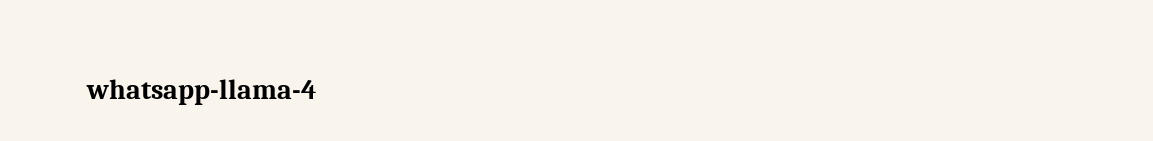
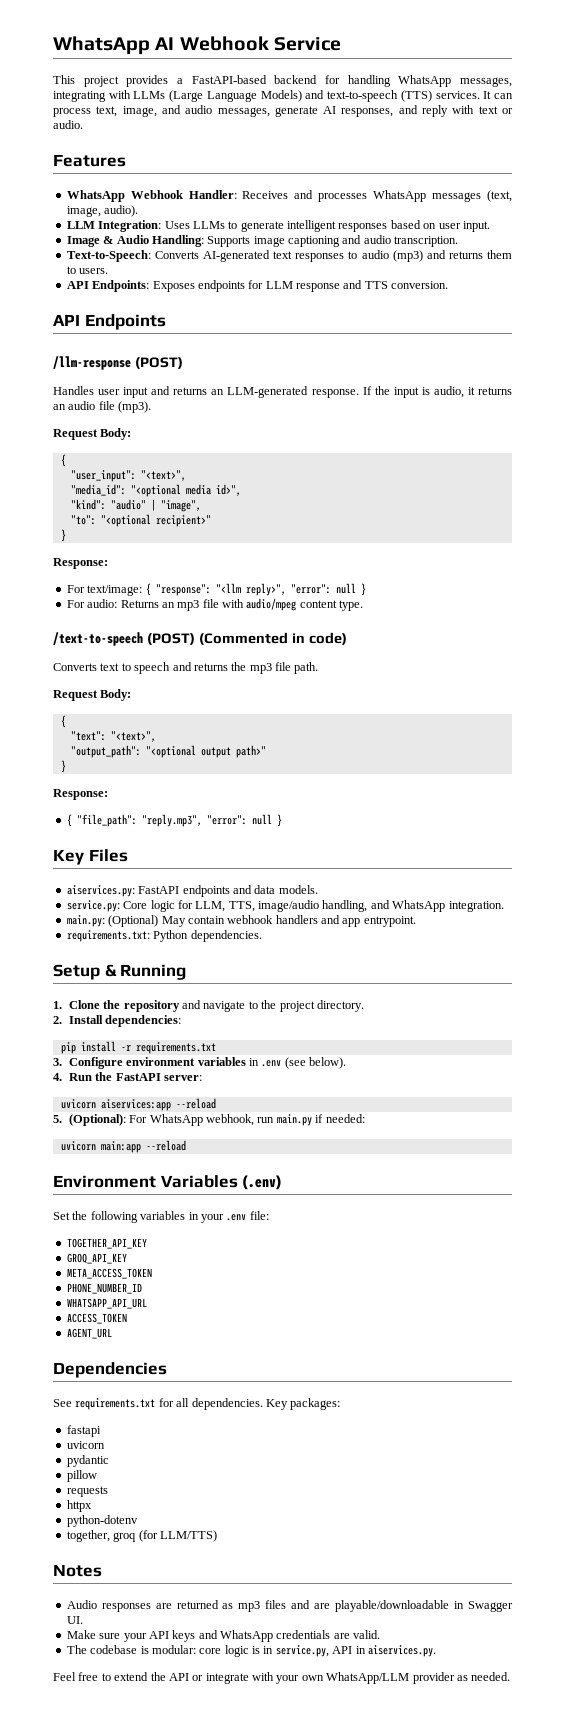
- whatsapp-llama-4
+ WhatsApp AI Webhook Service
+ This project provides a FastAPI-based backend for handling WhatsApp messages, integrating with LLMs (Large Language Models) and text-to-speech (TTS) services. It can process text, image, and audio messages, generate AI responses, and reply with text or audio.
+ Features
+ WhatsApp Webhook Handler: Receives and processes WhatsApp messages (text, image, audio).
+ LLM Integration: Uses LLMs to generate intelligent responses based on user input.
+ Image & Audio Handling: Supports image captioning and audio transcription.
+ Text-to-Speech: Converts AI-generated text responses to audio (mp3) and returns them to users.
+ API Endpoints: Exposes endpoints for LLM response and TTS conversion.
+ API Endpoints
+ /llm-response (POST)
+ Handles user input and returns an LLM-generated response. If the input is audio, it returns an audio file (mp3).
+ Request Body:
+ {
+ "user_input": "<text>",
+ "media_id": "<optional media id>",
+ "kind": "audio" | "image",
+ "to": "<optional recipient>"
+ }
+ Response:
+ For text/image: { "response": "<llm reply>", "error": null }
+ For audio: Returns an mp3 file with audio/mpeg content type.
+ /text-to-speech (POST) (Commented in code)
+ Converts text to speech and returns the mp3 file path.
+ Request Body:
+ {
+ "text": "<text>",
+ "output_path": "<optional output path>"
+ }
+ Response:
+ { "file_path": "reply.mp3", "error": null }
+ Key Files
+ aiservices.py: FastAPI endpoints and data models.
+ service.py: Core logic for LLM, TTS, image/audio handling, and WhatsApp integration.
+ main.py: (Optional) May contain webhook handlers and app entrypoint.
+ requirements.txt: Python dependencies.
+ Setup & Running
+ 1. Clone the repository and navigate to the project directory.
+ 2. Install dependencies:
+ pip install -r requirements.txt
+ 3. Configure environment variables in .env (see below).
+ 4. Run the FastAPI server:
+ uvicorn aiservices:app --reload
+ 5. (Optional): For WhatsApp webhook, run main.py if needed:
+ uvicorn main:app --reload
+ Environment Variables (.env)
+ Set the following variables in your .env file:
+ TOGETHER_API_KEY
+ GROQ_API_KEY
+ META_ACCESS_TOKEN
+ PHONE_NUMBER_ID
+ WHATSAPP_API_URL
+ ACCESS_TOKEN
+ AGENT_URL
+ Dependencies
+ See requirements.txt for all dependencies. Key packages:
+ fastapi
+ uvicorn
+ pydantic
+ pillow
+ requests
+ httpx
+ python-dotenv
+ together, groq (for LLM/TTS)
+ Notes
+ Audio responses are returned as mp3 files and are playable/downloadable in Swagger UI.
+ Make sure your API keys and WhatsApp credentials are valid.
+ The codebase is modular: core logic is in service.py, API in aiservices.py.
+ Feel free to extend the API or integrate with your own WhatsApp/LLM provider as needed.

